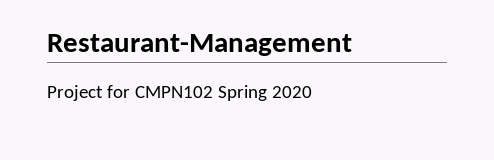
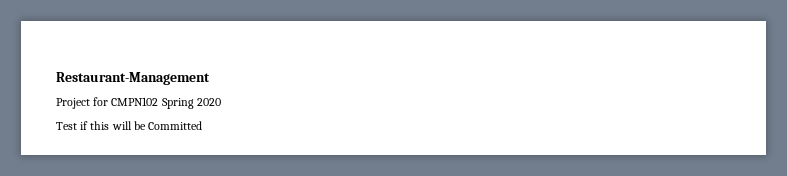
+ Test if this will be Committed

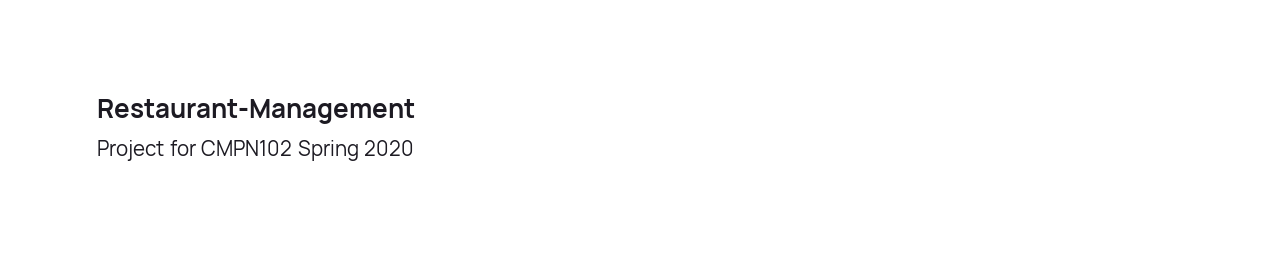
- Test if this will be Committed

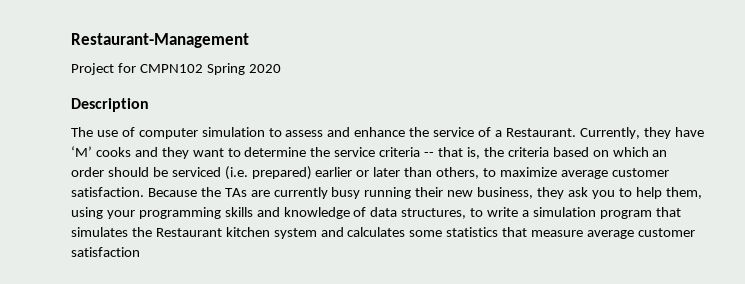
+ Description
+ The use of computer simulation to assess and enhance the service of a Restaurant. Currently, they have ‘M’ cooks and they want to determine the service criteria -- that is, the criteria based on which an order should be serviced (i.e. prepared) earlier or later than others, to maximize average customer satisfaction. Because the TAs are currently busy running their new business, they ask you to help them, using your programming skills and knowledge of data structures, to write a simulation program that simulates the Restaurant kitchen system and calculates some statistics that measure average customer satisfaction

